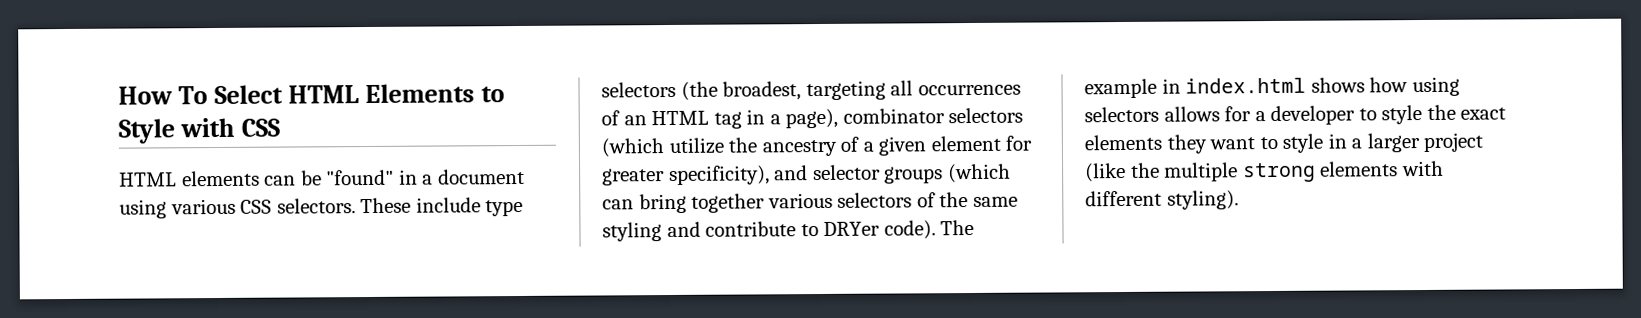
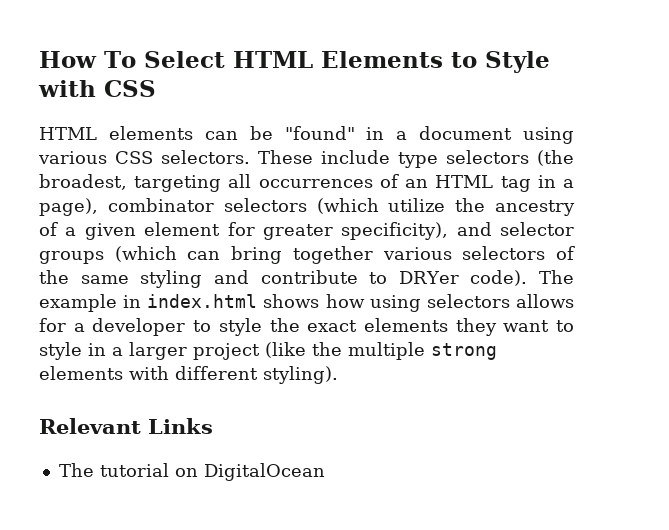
+ Relevant Links
+ The tutorial on DigitalOcean

